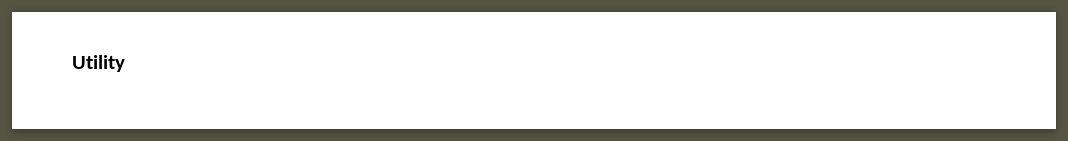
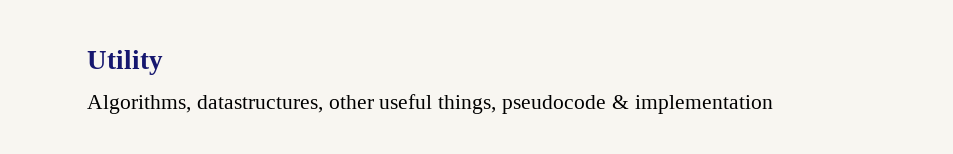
+ Algorithms, datastructures, other useful things, pseudocode & implementation

